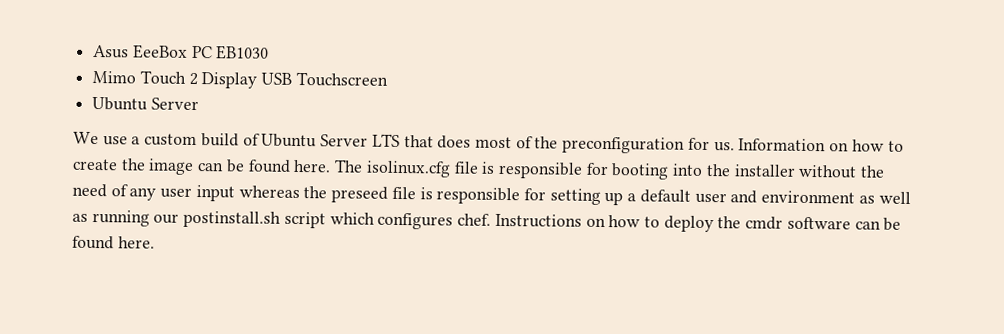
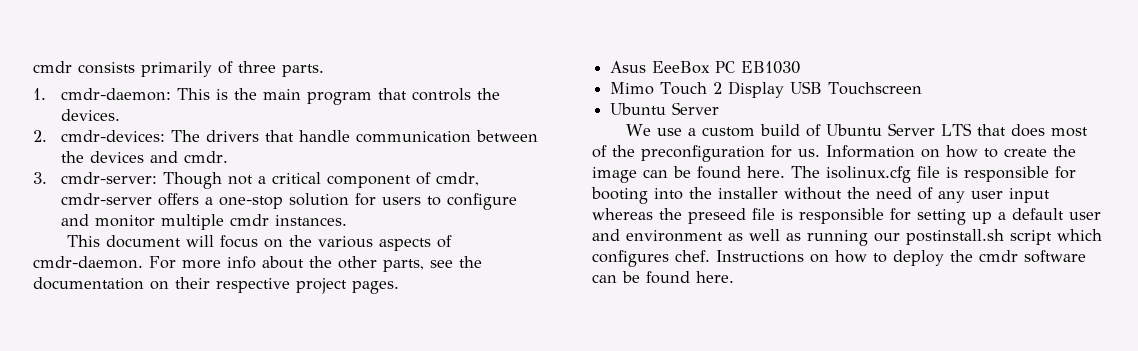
+ cmdr consists primarily of three parts.
+ 1. cmdr-daemon: This is the main program that controls the devices.
+ 2. cmdr-devices: The drivers that handle communication between the devices and cmdr.
+ 3. cmdr-server: Though not a critical component of cmdr, cmdr-server offers a one-stop solution for users to configure and monitor multiple cmdr instances.
+ This document will focus on the various aspects of cmdr-daemon. For more info about the other parts, see the documentation on their respective project pages.

